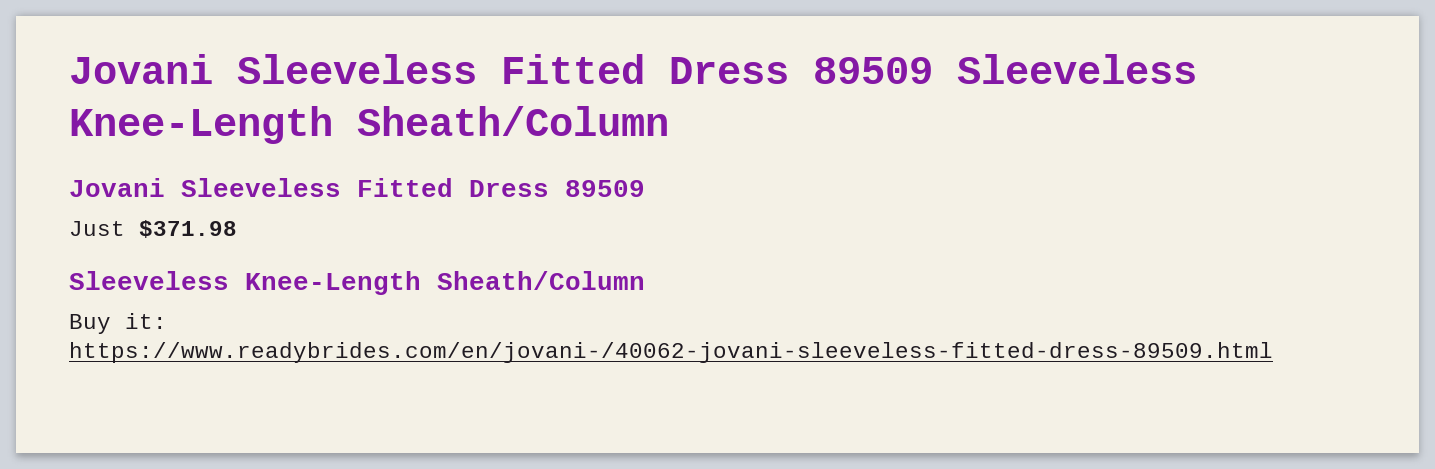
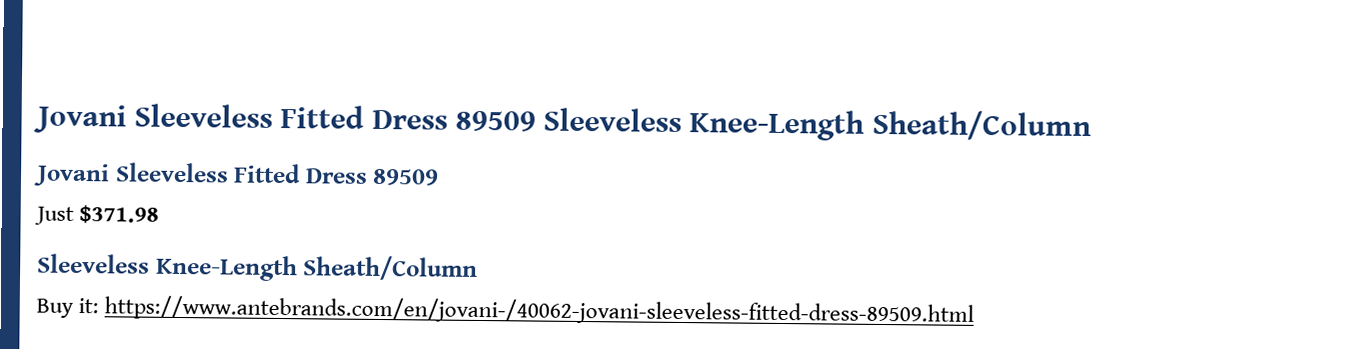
- Buy it: https://www.readybrides.com/en/jovani-/40062-jovani-sleeveless-fitted-dress-89509.html
+ Buy it: https://www.antebrands.com/en/jovani-/40062-jovani-sleeveless-fitted-dress-89509.html

